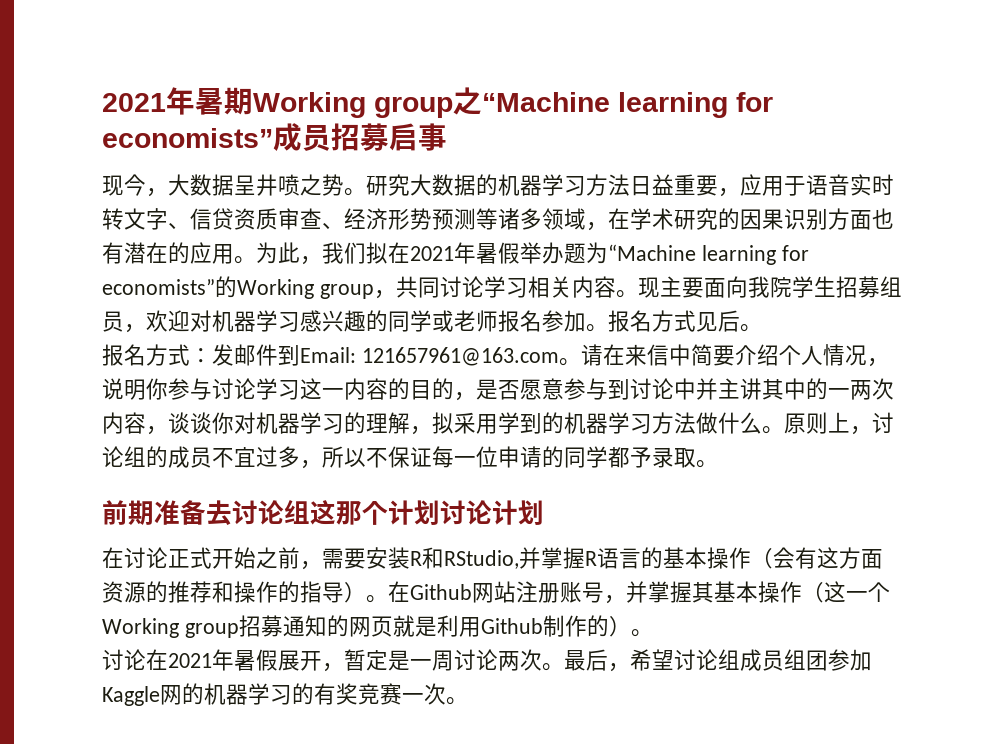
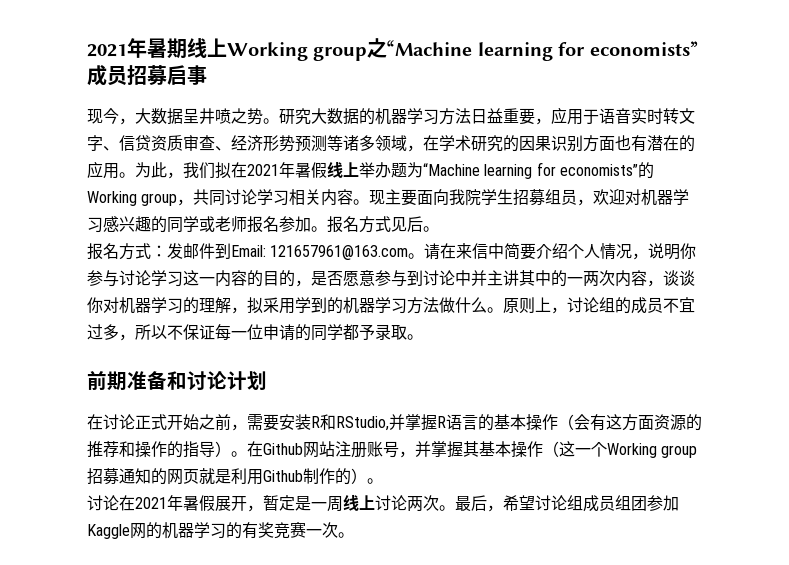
- 2021年暑期Working group之“Machine learning for economists”成员招募启事
+ 2021年暑期线上Working group之“Machine learning for economists”成员招募启事
- 为此，我们拟在2021年暑假举办题为“Machine learning for economists”的Working group，共同讨论学习相关内容。
+ 为此，我们拟在2021年暑假线上举办题为“Machine learning for economists”的Working group，共同讨论学习相关内容。
- 前期准备去讨论组这那个计划讨论计划
+ 前期准备和讨论计划
- 讨论在2021年暑假展开，暂定是一周讨论两次。
+ 讨论在2021年暑假展开，暂定是一周线上讨论两次。

